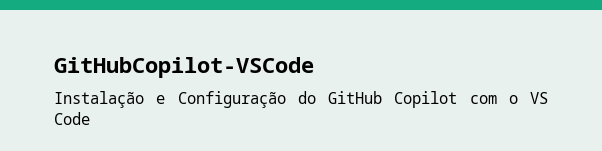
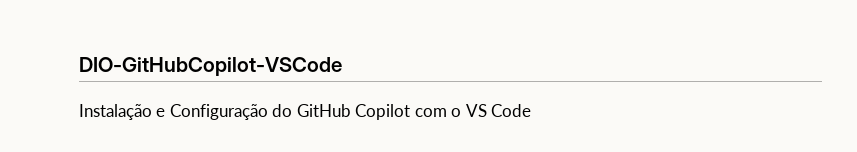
- GitHubCopilot-VSCode
+ DIO-GitHubCopilot-VSCode

